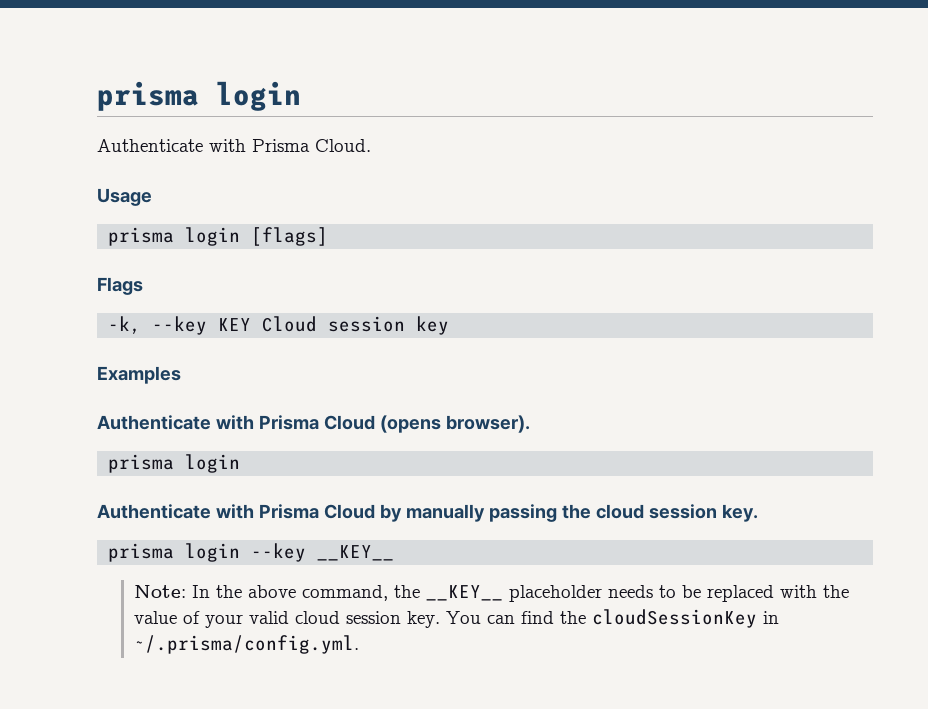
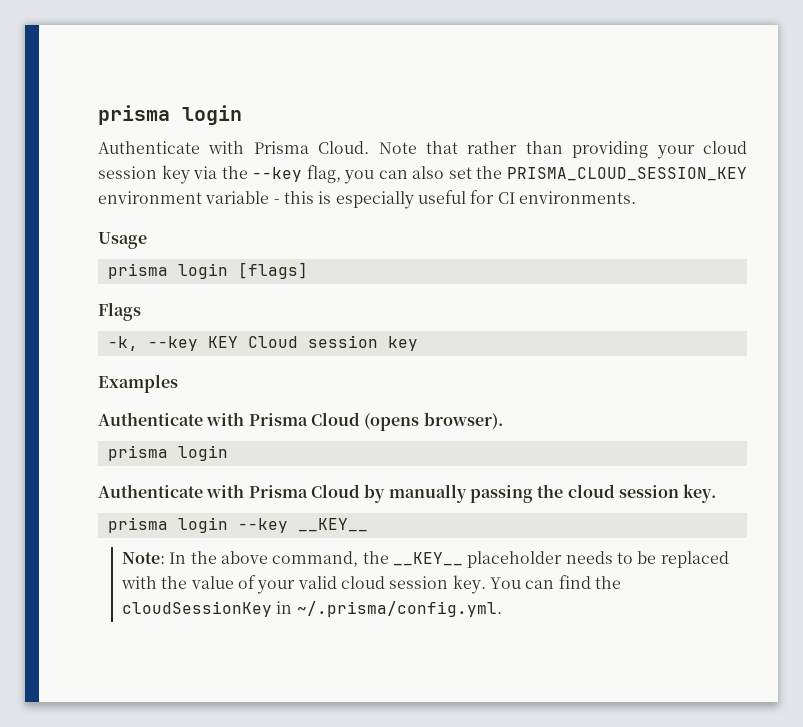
+ Note that rather than providing your cloud session key via the --key flag, you can also set the PRISMA_CLOUD_SESSION_KEY environment variable - this is especially useful for CI environments.

